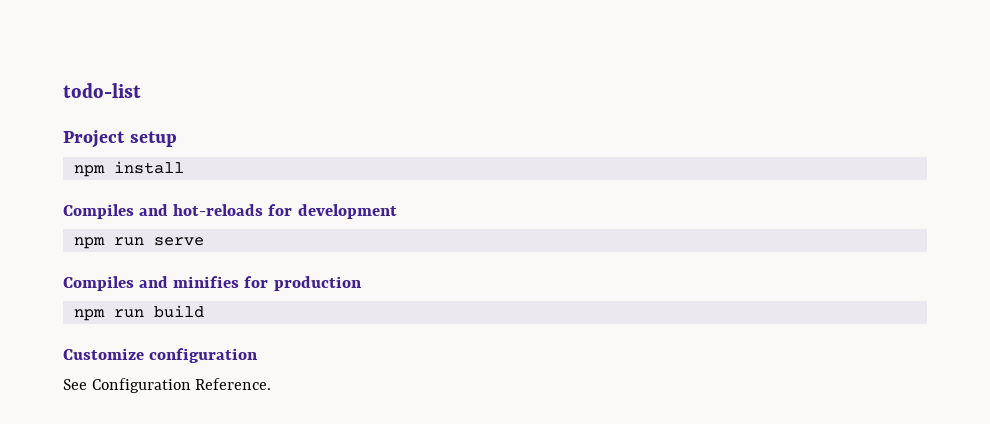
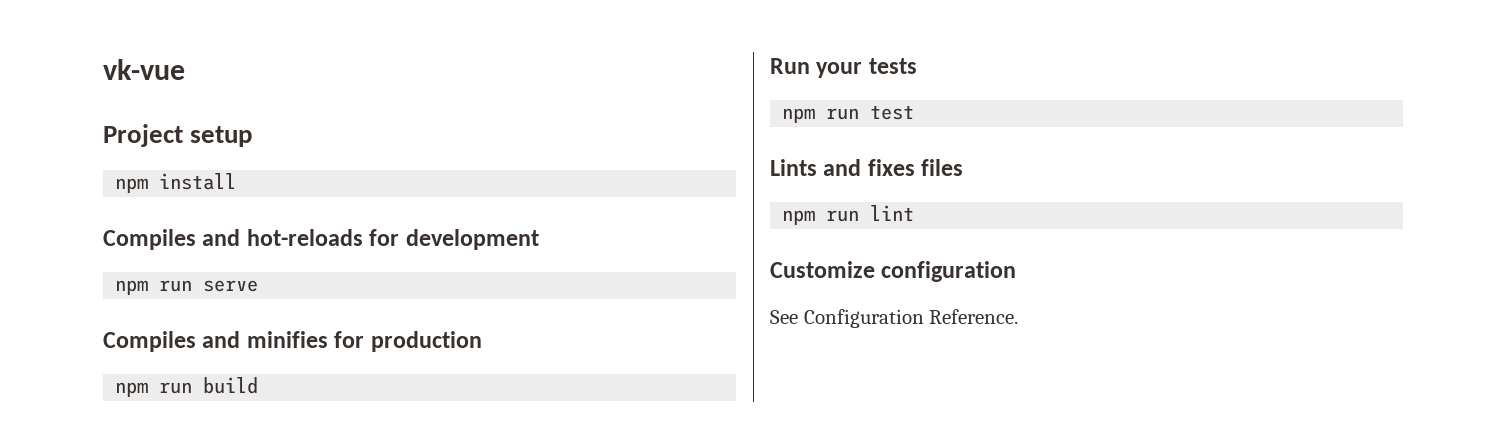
- todo-list
+ vk-vue
+ Run your tests
+ npm run test
+ Lints and fixes files
+ npm run lint

